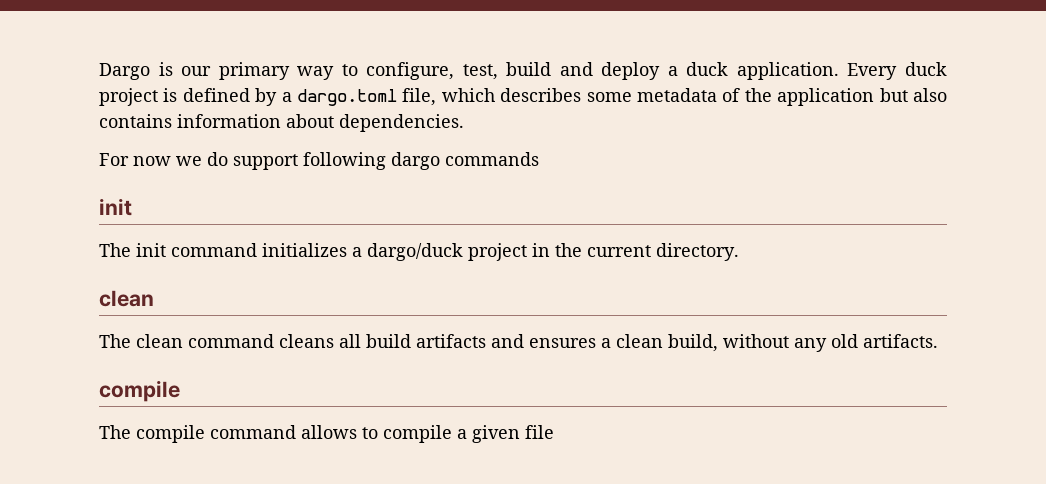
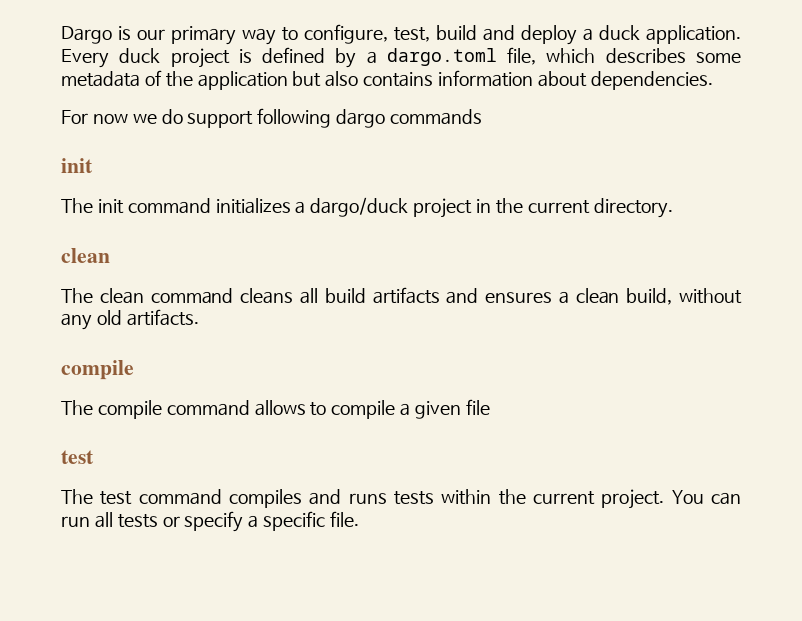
  The compile command allows to compile a given file
+ test
+ The test command compiles and runs tests within the current project. You can run all tests or specify a specific file.

